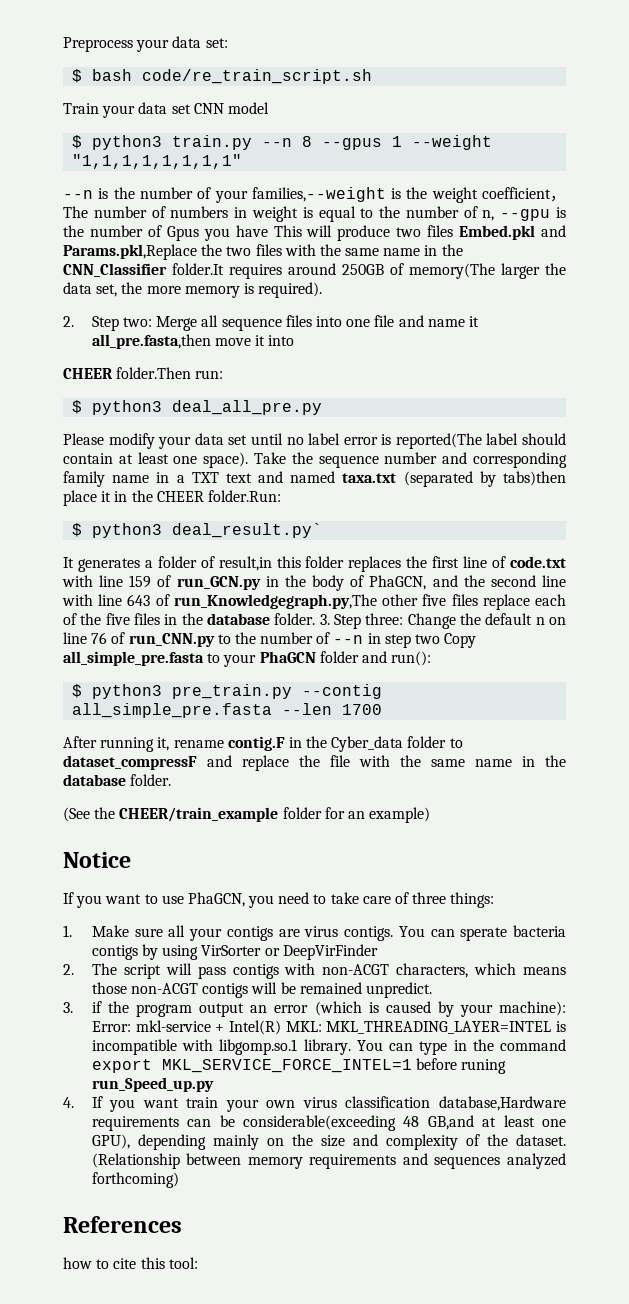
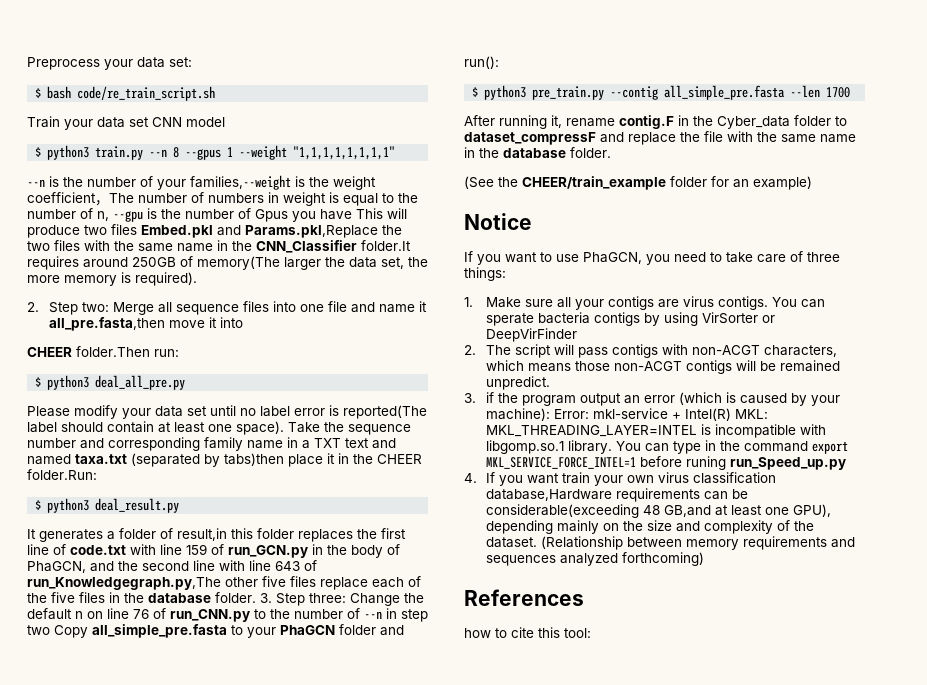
- $ python3 deal_result.py`
+ $ python3 deal_result.py

